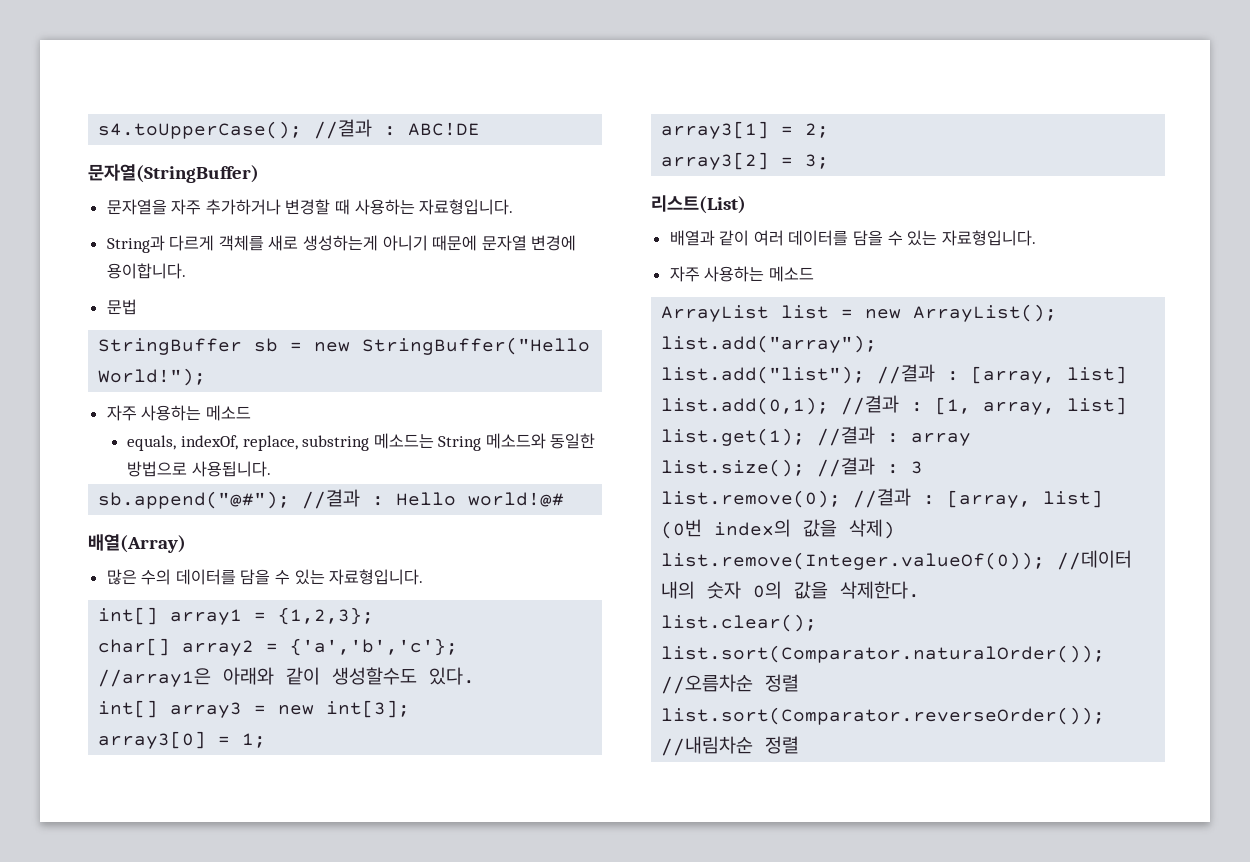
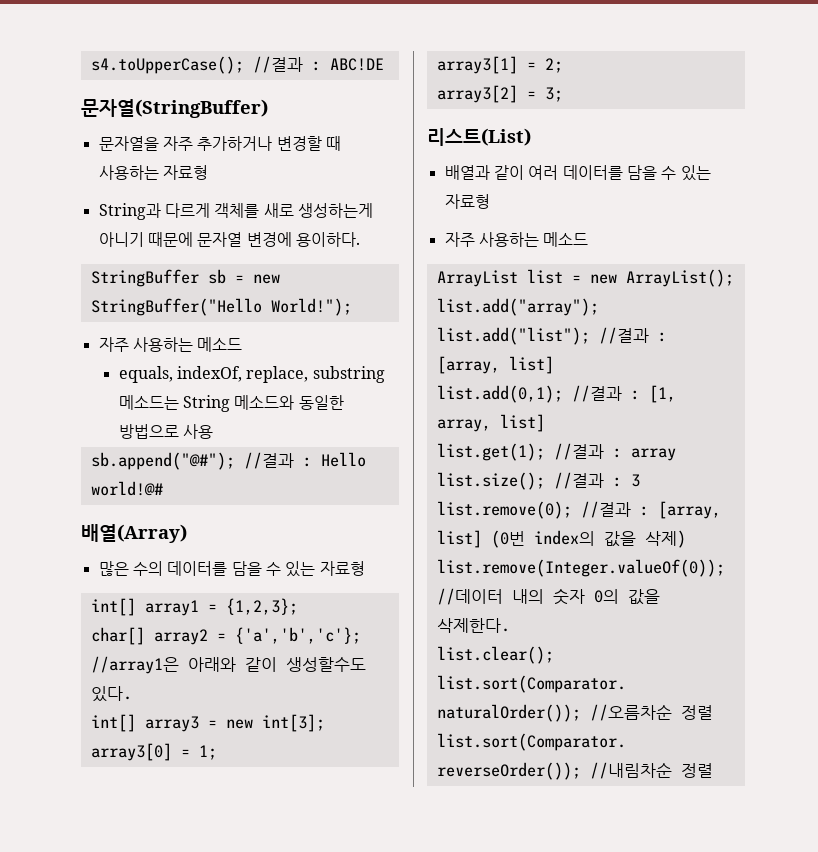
- 문자열을 자주 추가하거나 변경할 때 사용하는 자료형입니다.
+ 문자열을 자주 추가하거나 변경할 때 사용하는 자료형
- String과 다르게 객체를 새로 생성하는게 아니기 때문에 문자열 변경에 용이합니다.
- 문법
+ String과 다르게 객체를 새로 생성하는게 아니기 때문에 문자열 변경에 용이하다.
- equals, indexOf, replace, substring 메소드는 String 메소드와 동일한 방법으로 사용됩니다.
+ equals, indexOf, replace, substring 메소드는 String 메소드와 동일한 방법으로 사용
- 많은 수의 데이터를 담을 수 있는 자료형입니다.
+ 많은 수의 데이터를 담을 수 있는 자료형
- 배열과 같이 여러 데이터를 담을 수 있는 자료형입니다.
+ 배열과 같이 여러 데이터를 담을 수 있는 자료형

